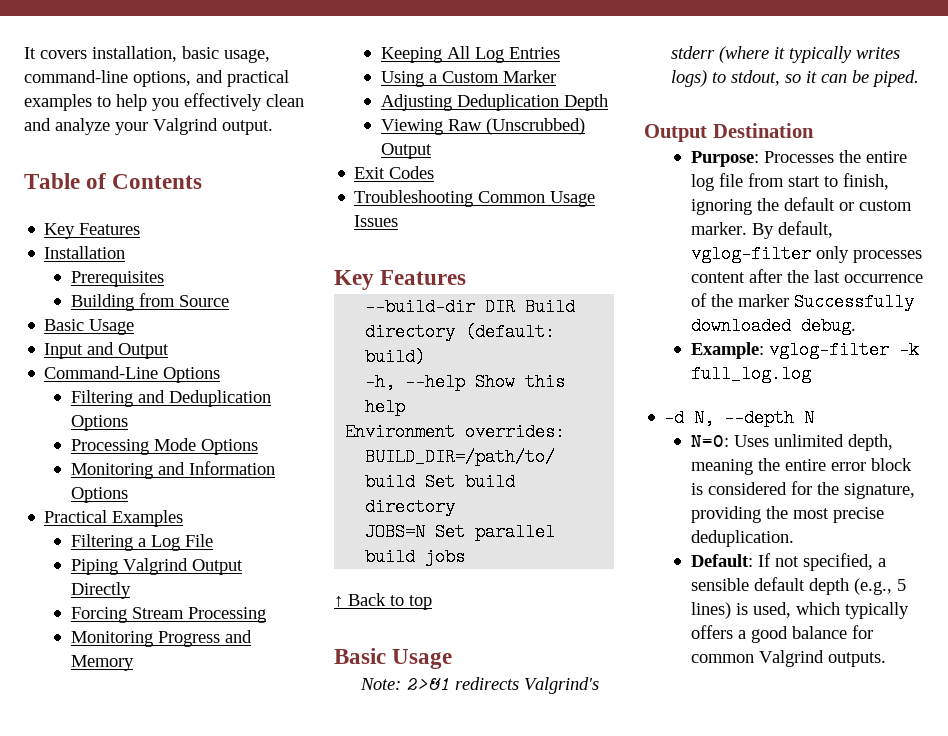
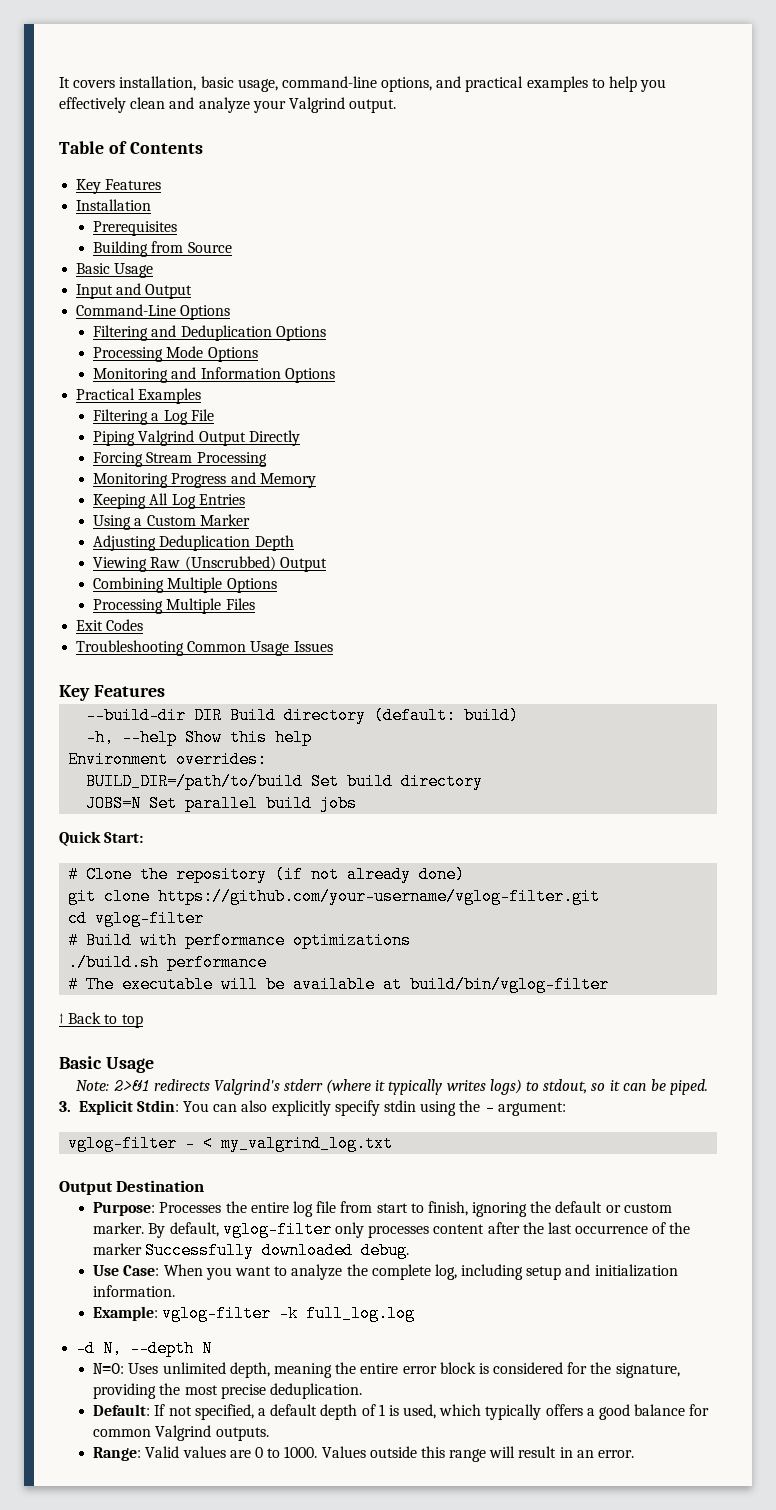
+ Combining Multiple Options
+ Processing Multiple Files
+ Quick Start:
+ # Clone the repository (if not already done)
+ git clone https://github.com/your-username/vglog-filter.git
+ cd vglog-filter
+ # Build with performance optimizations
+ ./build.sh performance
+ # The executable will be available at build/bin/vglog-filter
+ 3. Explicit Stdin: You can also explicitly specify stdin using the - argument:
+ vglog-filter - < my_valgrind_log.txt
+ Use Case: When you want to analyze the complete log, including setup and initialization information.
- Default: If not specified, a sensible default depth (e.g., 5 lines) is used, which typically offers a good balance for common Valgrind outputs.
+ Default: If not specified, a default depth of 1 is used, which typically offers a good balance for common Valgrind outputs.
+ Range: Valid values are 0 to 1000. Values outside this range will result in an error.

